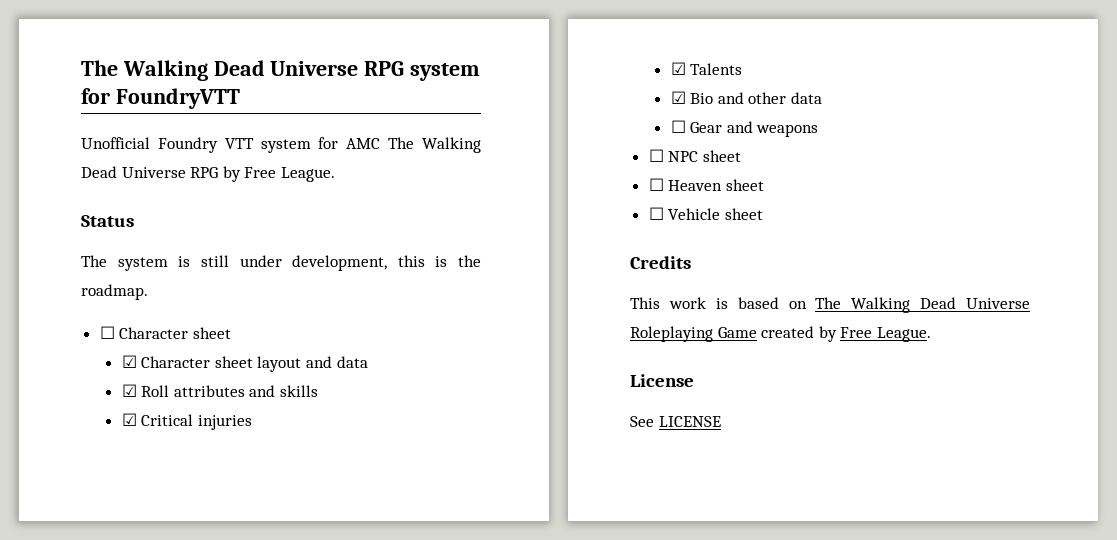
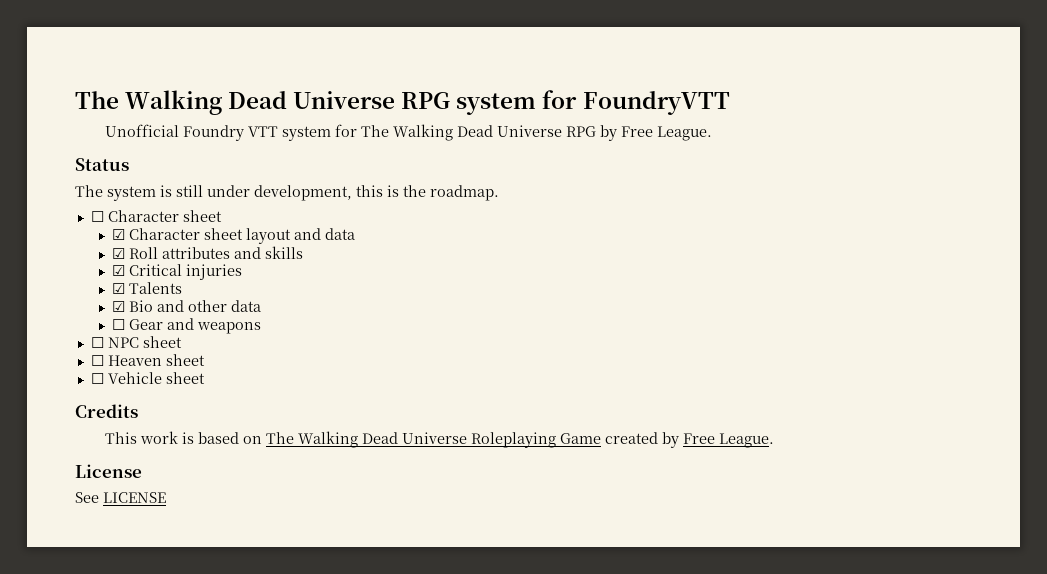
- Unofficial Foundry VTT system for AMC The Walking Dead Universe RPG by Free League.
+ Unofficial Foundry VTT system for The Walking Dead Universe RPG by Free League.

